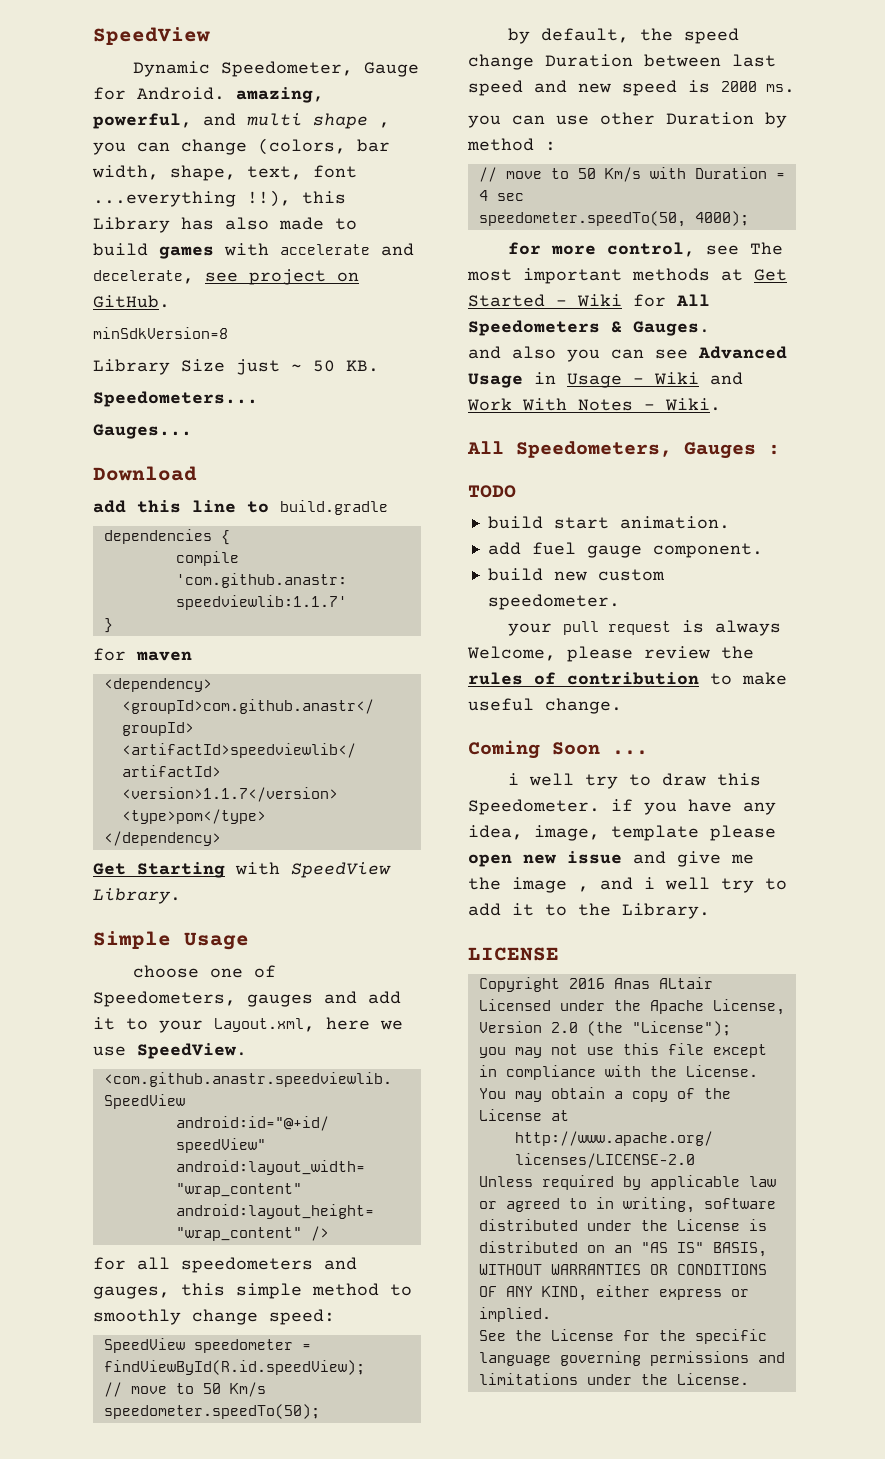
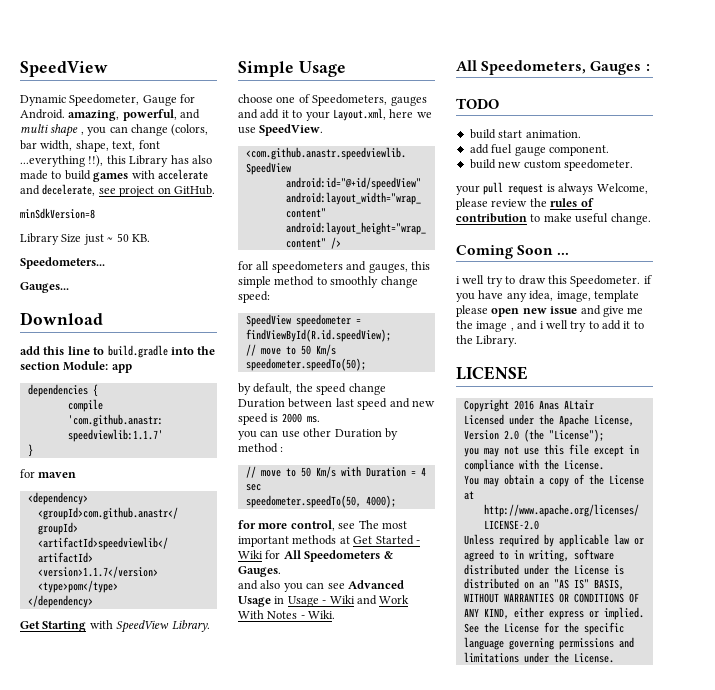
- add this line to build.gradle
+ add this line to build.gradle into the section Module: app

